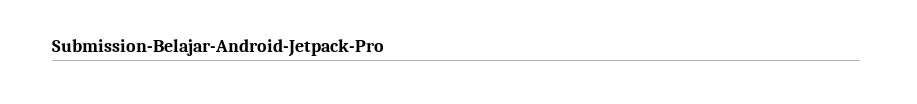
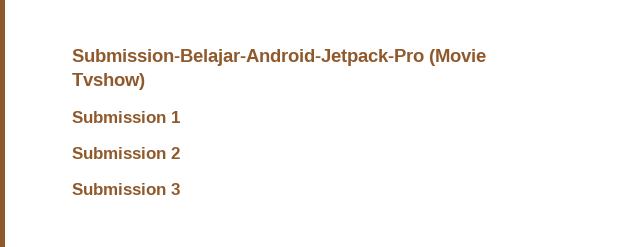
- Submission-Belajar-Android-Jetpack-Pro
+ Submission-Belajar-Android-Jetpack-Pro (Movie Tvshow)
+ Submission 1
+ Submission 2
+ Submission 3

